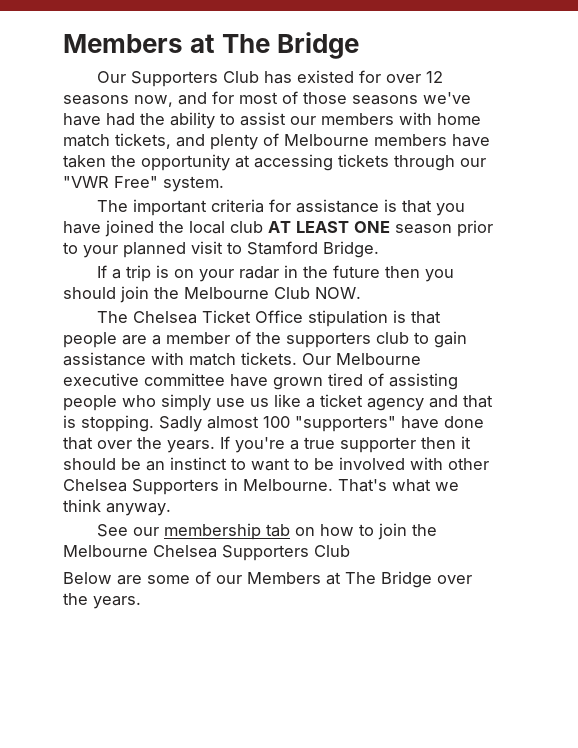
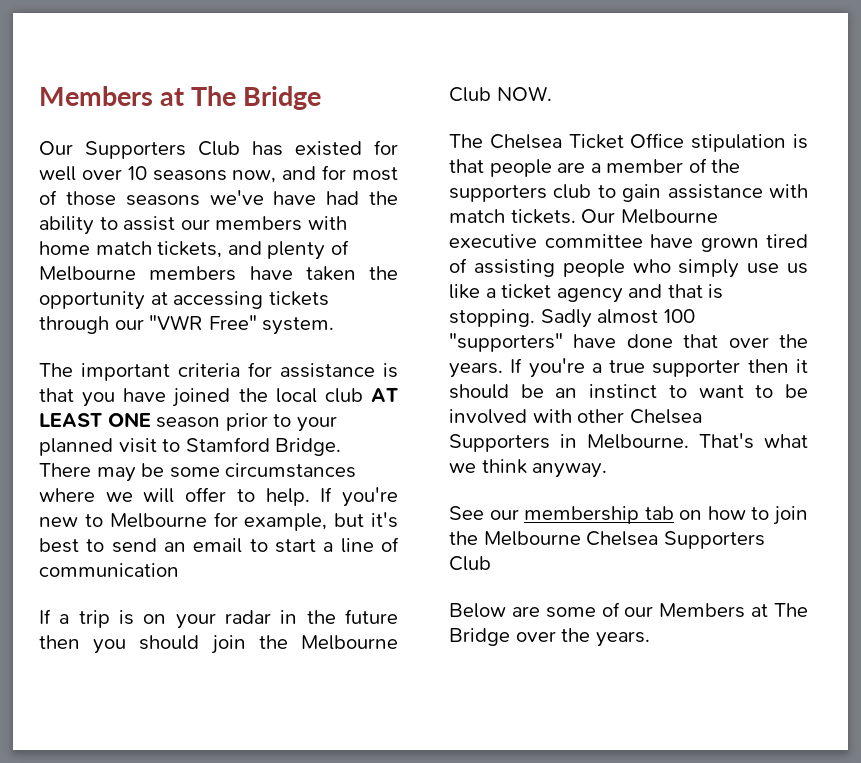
- Our Supporters Club has existed for over 12 seasons now, and for most of those seasons we've have had the ability to assist our members with home match tickets, and plenty of Melbourne members have taken the opportunity at accessing tickets through our "VWR Free" system.
+ Our Supporters Club has existed for well over 10 seasons now, and for most of those seasons we've have had the ability to assist our members with home match tickets, and plenty of Melbourne members have taken the opportunity at accessing tickets through our "VWR Free" system.
+ There may be some circumstances where we will offer to help. If you're new to Melbourne for example, but it's best to send an email to start a line of communication

